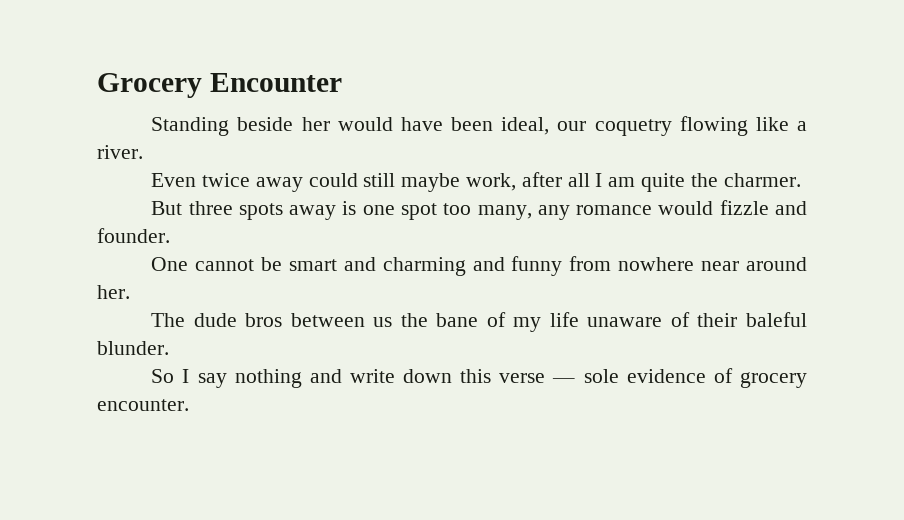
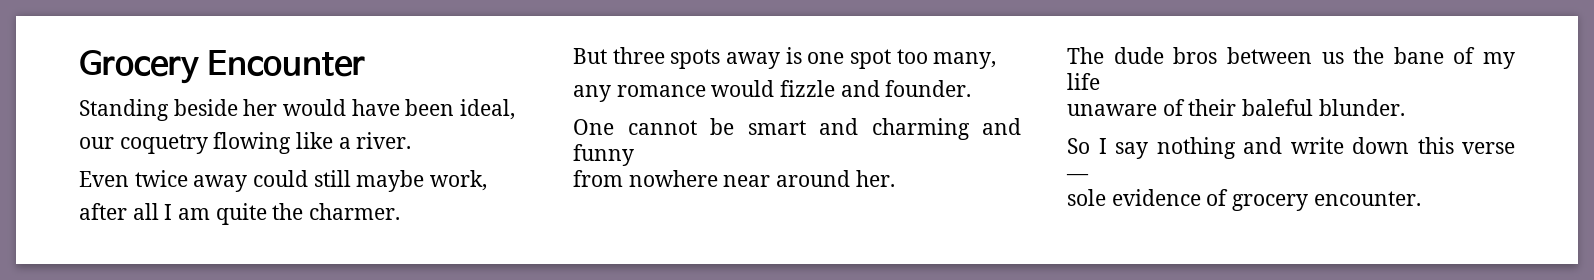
- Standing beside her would have been ideal, our coquetry flowing like a river.
+ Standing beside her would have been ideal,
+ our coquetry flowing like a river.
- Even twice away could still maybe work, after all I am quite the charmer.
+ Even twice away could still maybe work,
+ after all I am quite the charmer.
- But three spots away is one spot too many, any romance would fizzle and founder.
+ But three spots away is one spot too many,
+ any romance would fizzle and founder.
- One cannot be smart and charming and funny from nowhere near around her.
+ One cannot be smart and charming and funny
+ from nowhere near around her.
- The dude bros between us the bane of my life unaware of their baleful blunder.
+ The dude bros between us the bane of my life
+ unaware of their baleful blunder.
- So I say nothing and write down this verse — sole evidence of grocery encounter.
+ So I say nothing and write down this verse —
+ sole evidence of grocery encounter.

